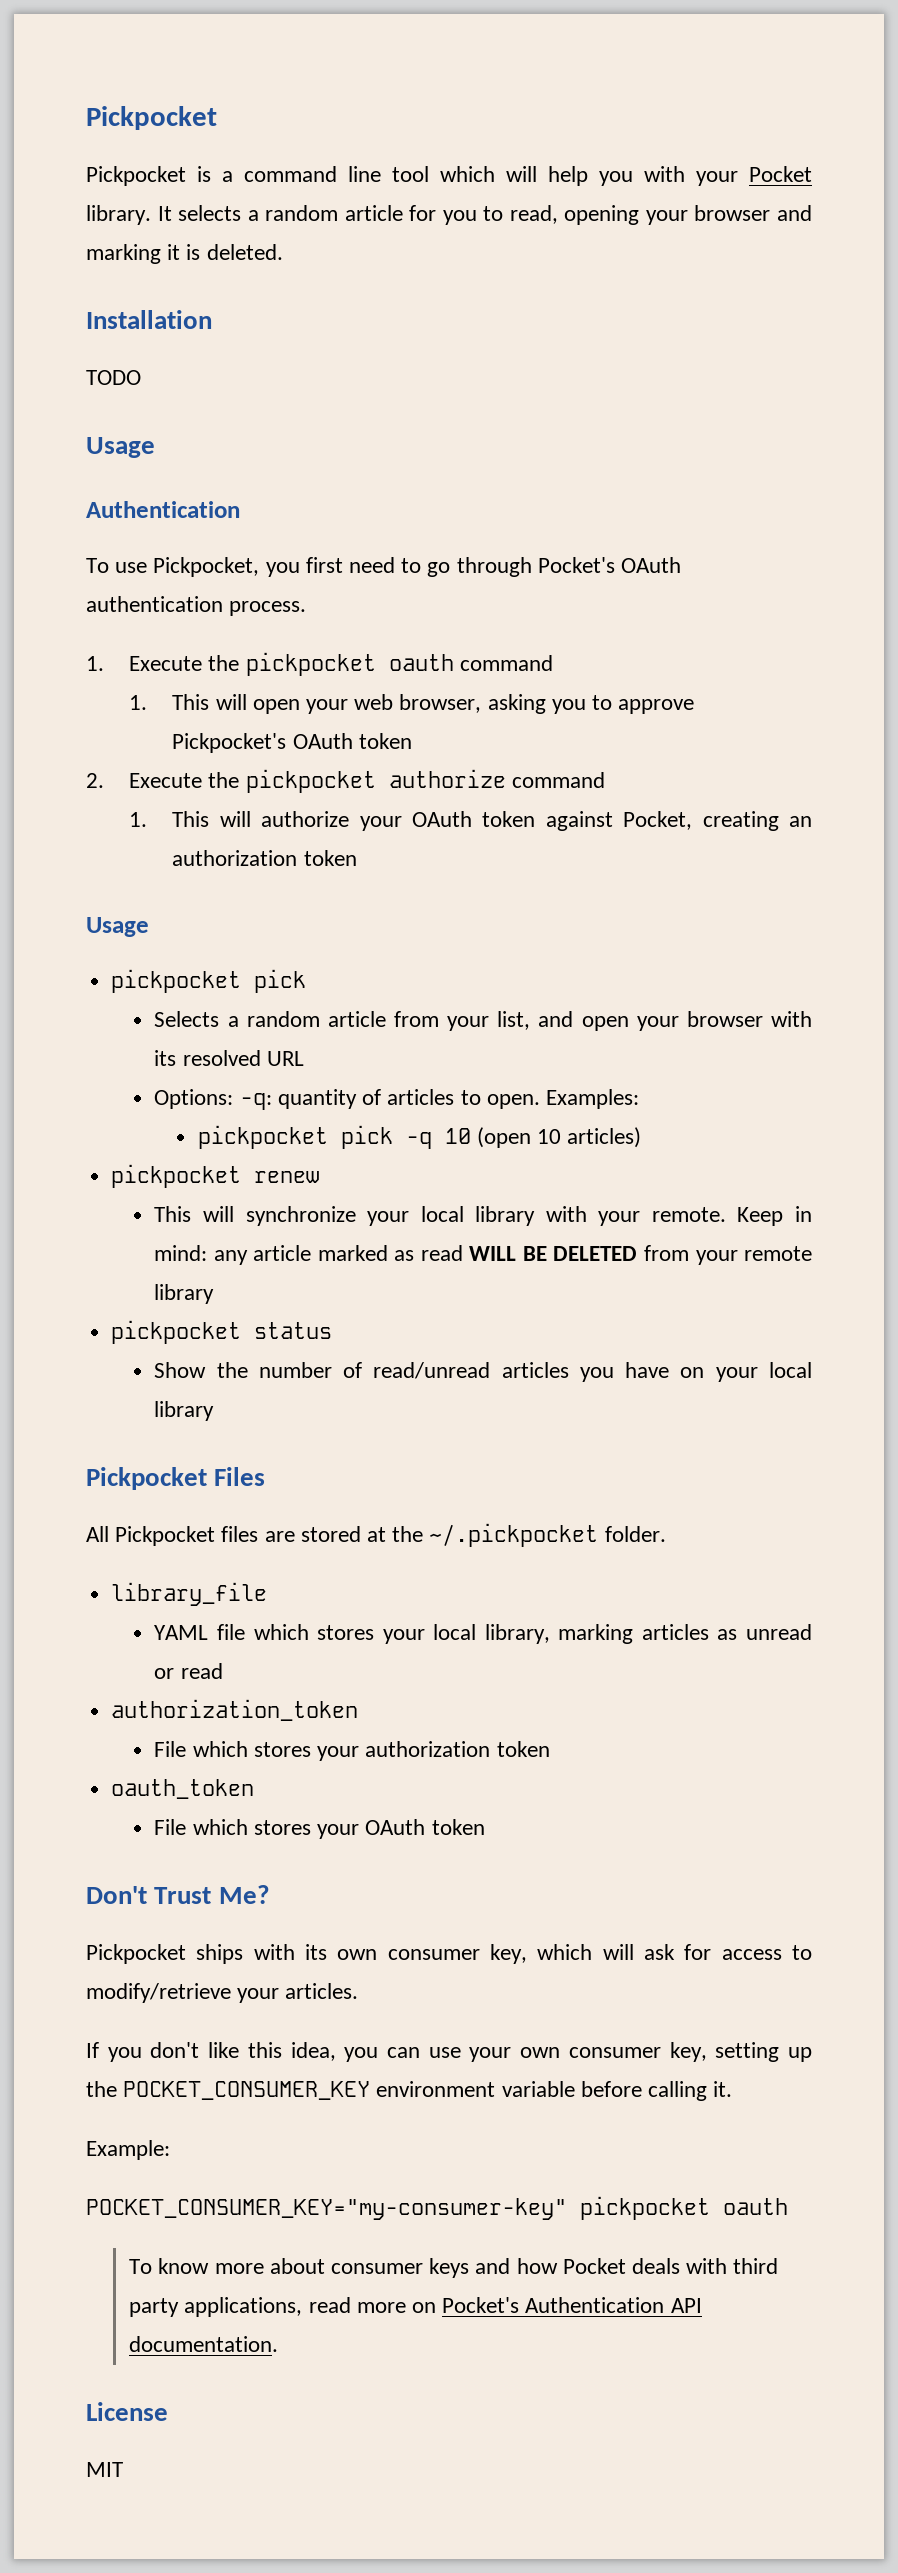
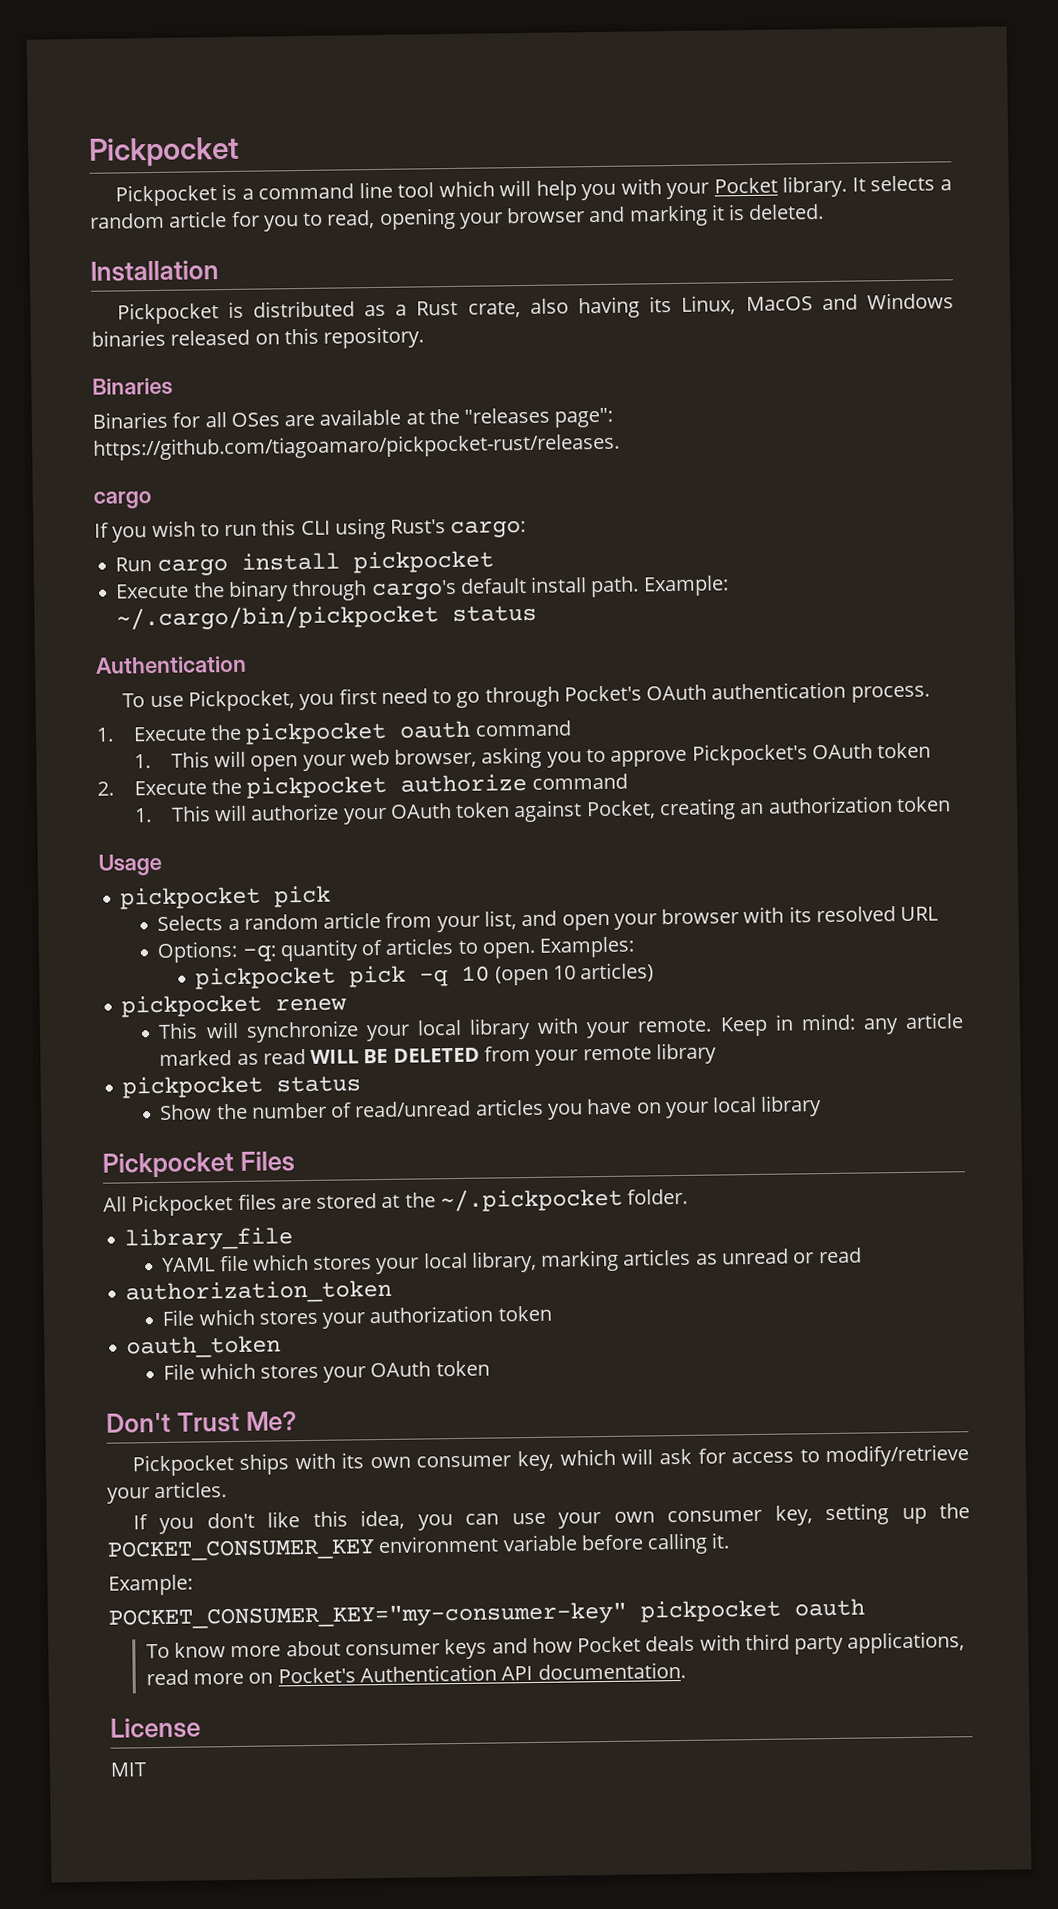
- TODO
- Usage
+ Pickpocket is distributed as a Rust crate, also having its Linux, MacOS and Windows binaries released on this repository.
+ Binaries
+ Binaries for all OSes are available at the "releases page": https://github.com/tiagoamaro/pickpocket-rust/releases.
+ cargo
+ If you wish to run this CLI using Rust's cargo:
+ Run cargo install pickpocket
+ Execute the binary through cargo's default install path. Example: ~/.cargo/bin/pickpocket status

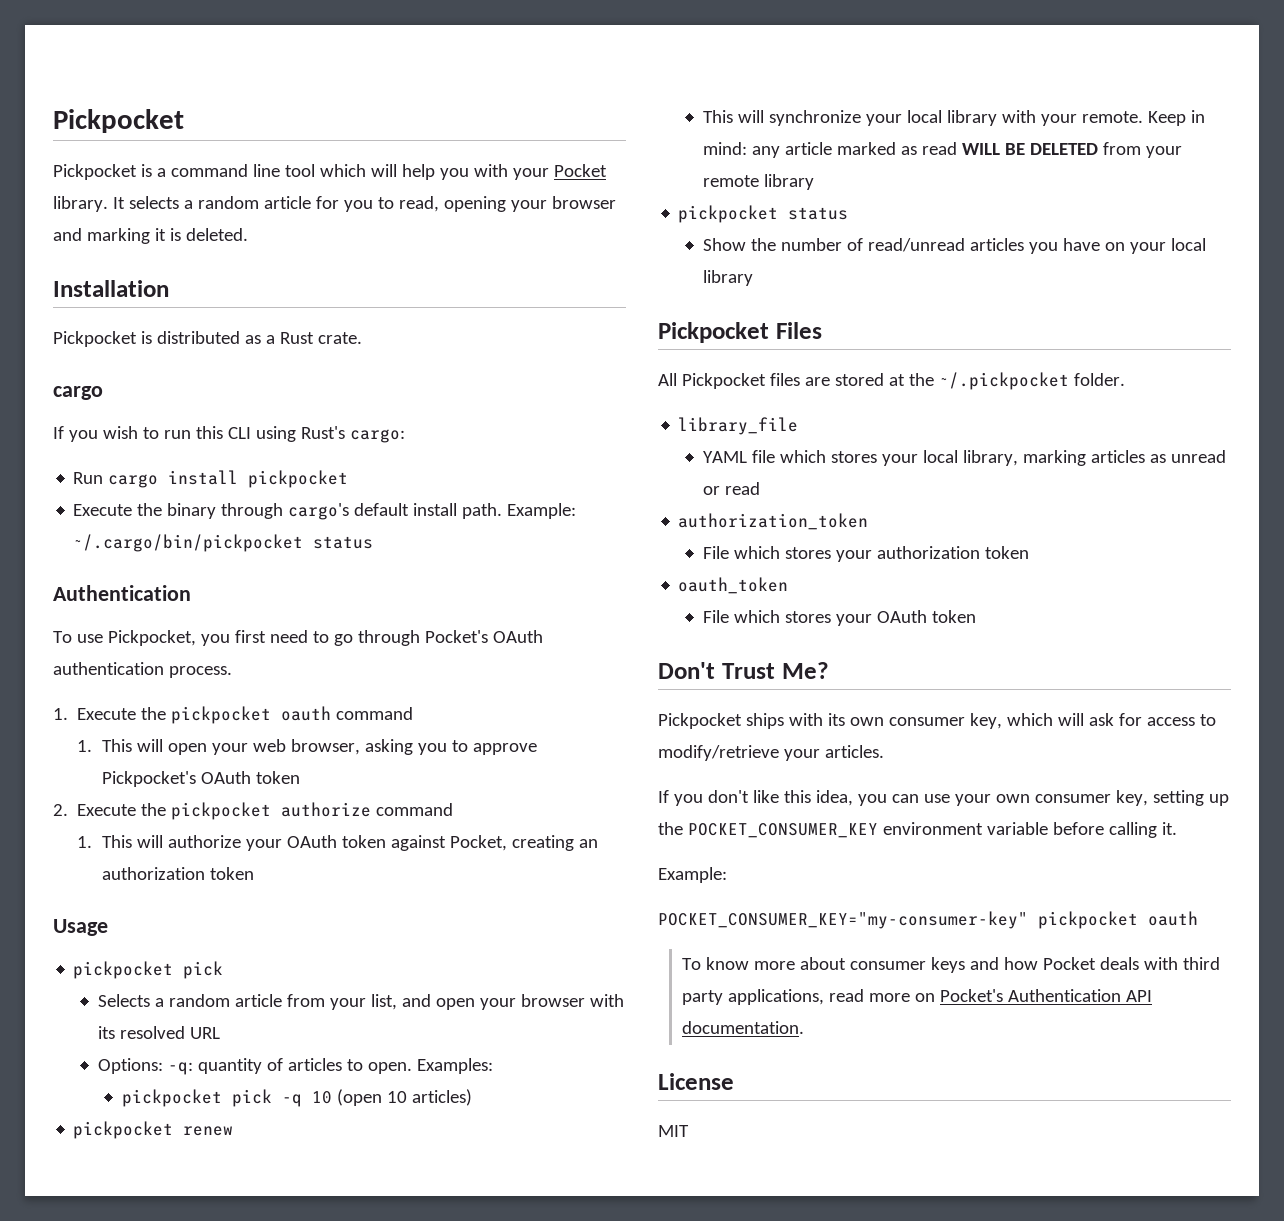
- Pickpocket is distributed as a Rust crate, also having its Linux, MacOS and Windows binaries released on this repository.
- Binaries
- Binaries for all OSes are available at the "releases page": https://github.com/tiagoamaro/pickpocket-rust/releases.
+ Pickpocket is distributed as a Rust crate.

